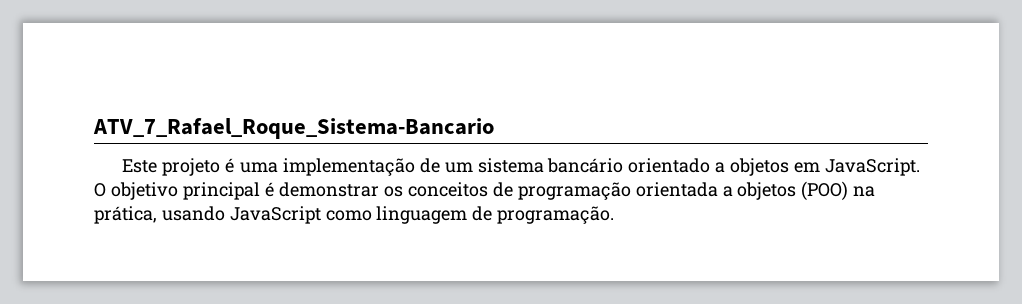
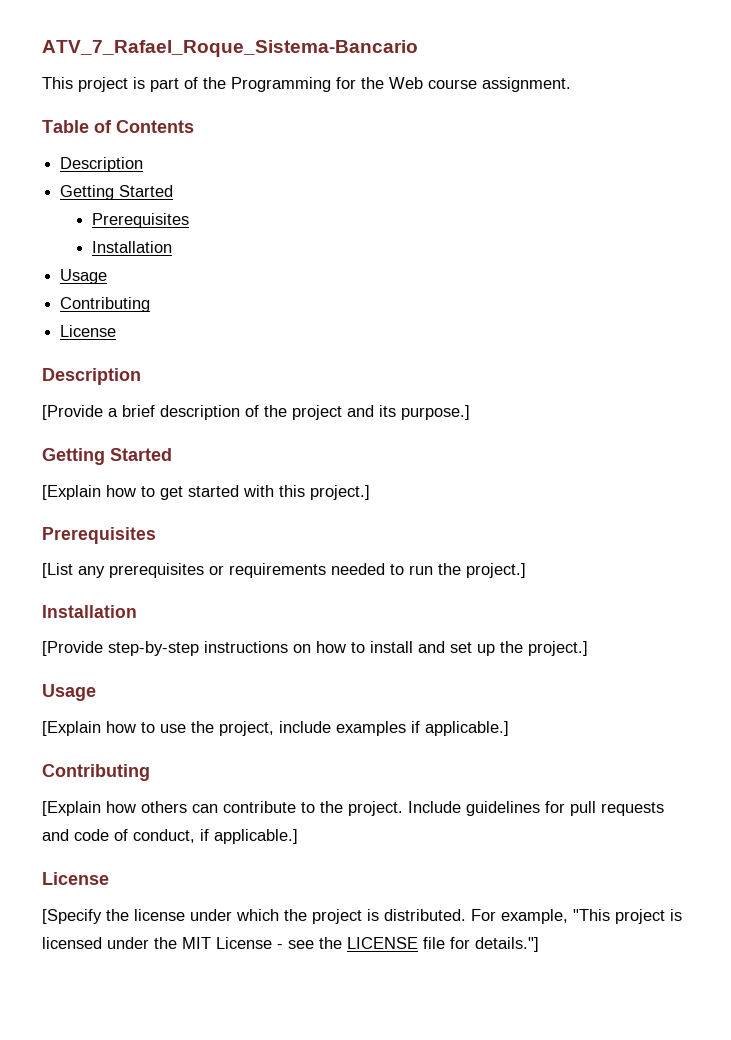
- Este projeto é uma implementação de um sistema bancário orientado a objetos em JavaScript. O objetivo principal é demonstrar os conceitos de programação orientada a objetos (POO) na prática, usando JavaScript como linguagem de programação.
+ This project is part of the Programming for the Web course assignment.
+ Table of Contents
+ Description
+ Getting Started
+ Prerequisites
+ Installation
+ Usage
+ Contributing
+ License
+ Description
+ [Provide a brief description of the project and its purpose.]
+ Getting Started
+ [Explain how to get started with this project.]
+ Prerequisites
+ [List any prerequisites or requirements needed to run the project.]
+ Installation
+ [Provide step-by-step instructions on how to install and set up the project.]
+ Usage
+ [Explain how to use the project, include examples if applicable.]
+ Contributing
+ [Explain how others can contribute to the project. Include guidelines for pull requests and code of conduct, if applicable.]
+ License
+ [Specify the license under which the project is distributed. For example, "This project is licensed under the MIT License - see the LICENSE file for details."]

